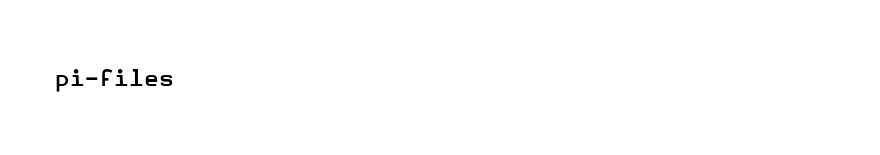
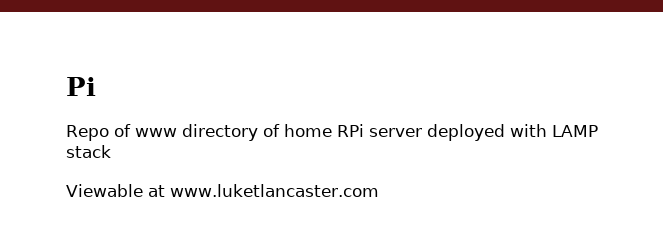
- pi-files
+ Pi
+ Repo of www directory of home RPi server deployed with LAMP stack
+ Viewable at www.luketlancaster.com

